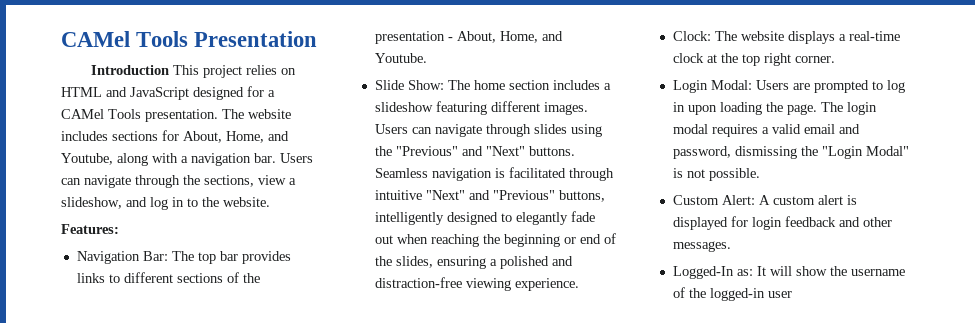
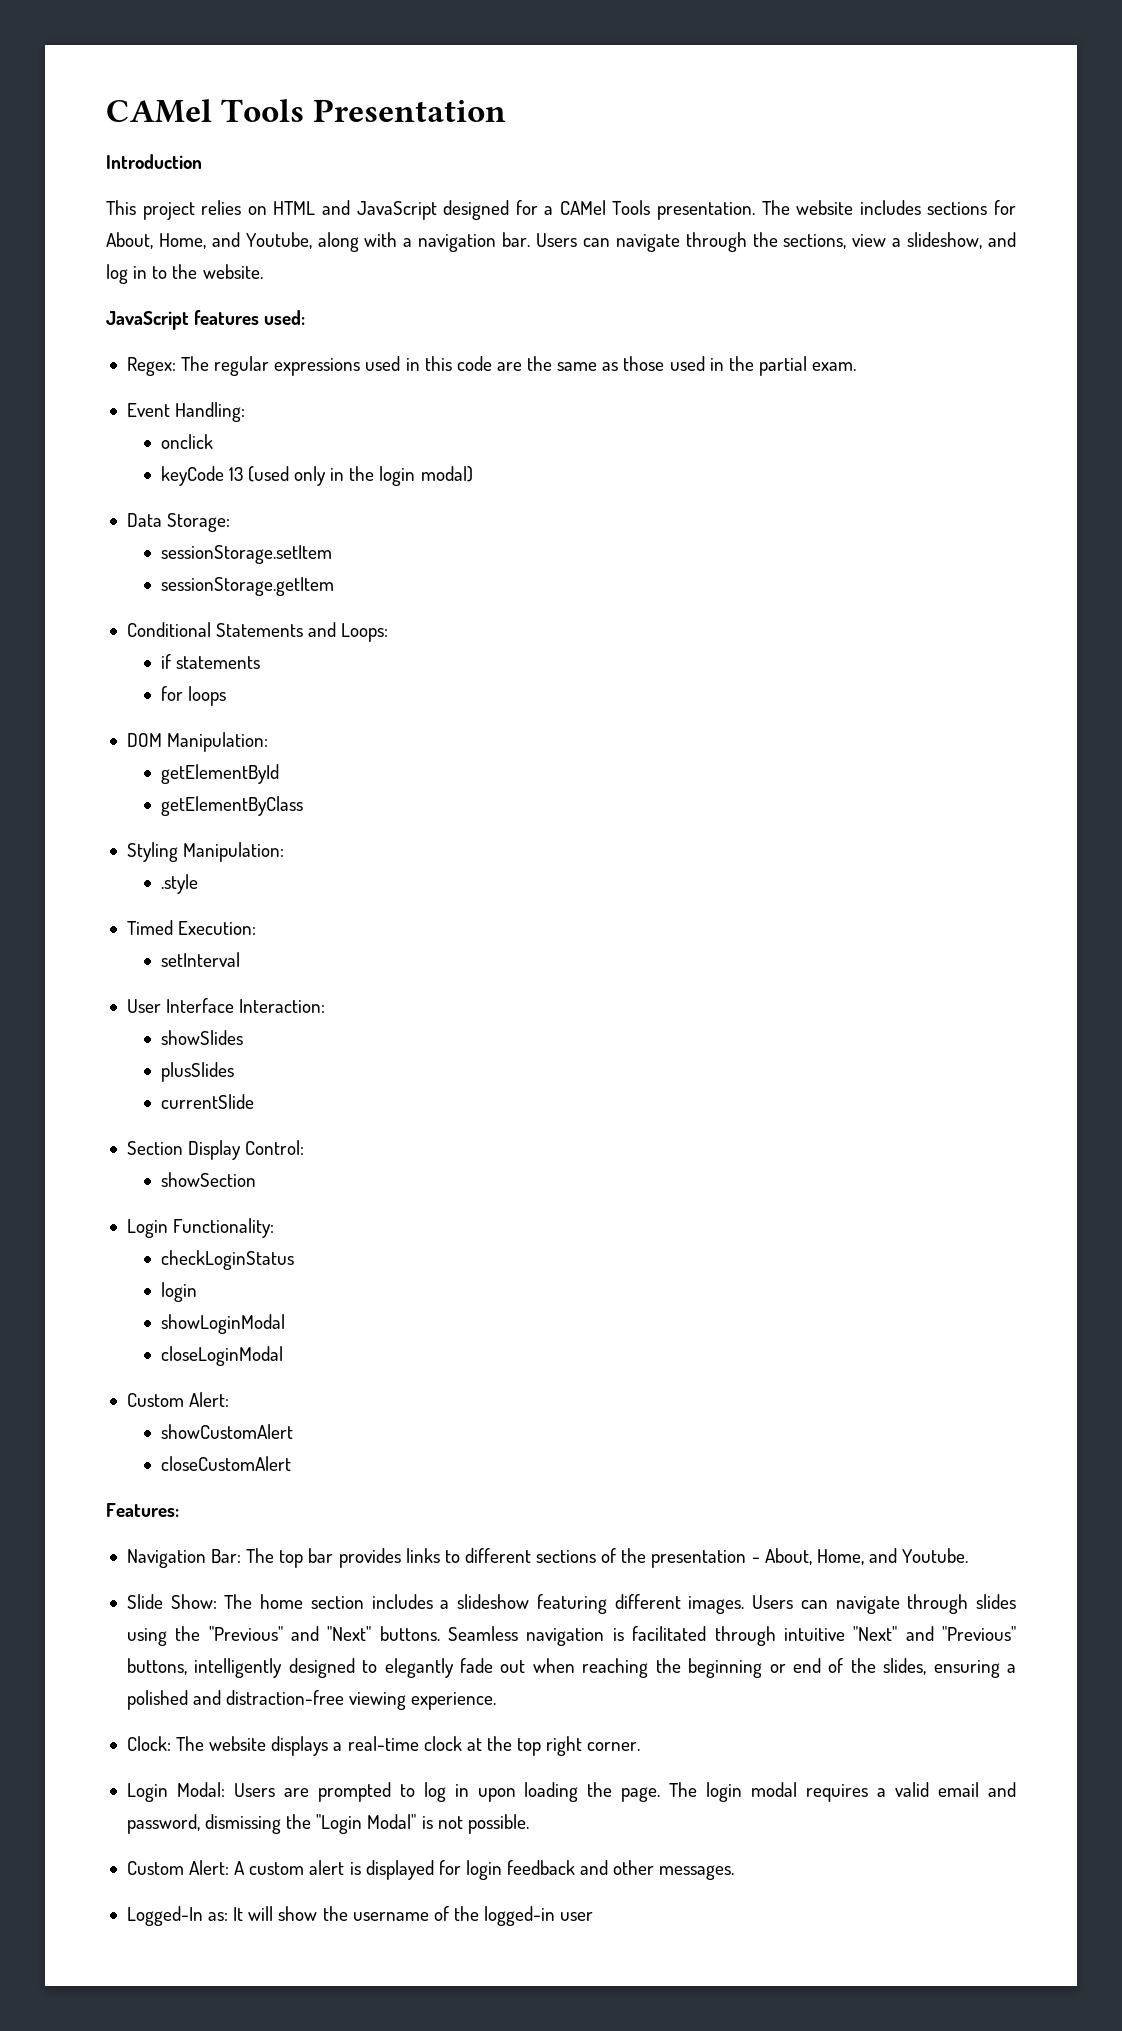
- Introduction This project relies on HTML and JavaScript designed for a CAMel Tools presentation.
+ Introduction
+ This project relies on HTML and JavaScript designed for a CAMel Tools presentation.
+ JavaScript features used:
+ Regex: The regular expressions used in this code are the same as those used in the partial exam.
+ Event Handling:
+ onclick
+ keyCode 13 (used only in the login modal)
+ Data Storage:
+ sessionStorage.setItem
+ sessionStorage.getItem
+ Conditional Statements and Loops:
+ if statements
+ for loops
+ DOM Manipulation:
+ getElementById
+ getElementByClass
+ Styling Manipulation:
+ .style
+ Timed Execution:
+ setInterval
+ User Interface Interaction:
+ showSlides
+ plusSlides
+ currentSlide
+ Section Display Control:
+ showSection
+ Login Functionality:
+ checkLoginStatus
+ login
+ showLoginModal
+ closeLoginModal
+ Custom Alert:
+ showCustomAlert
+ closeCustomAlert

